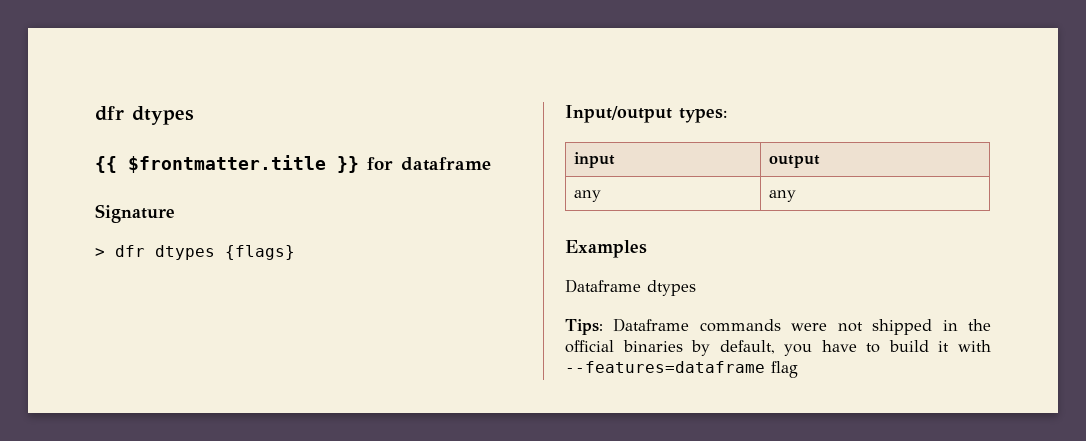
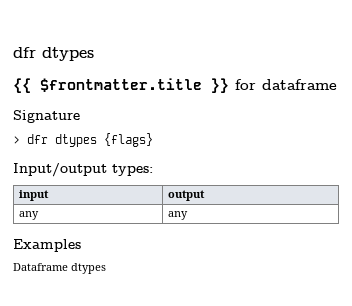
- Tips: Dataframe commands were not shipped in the official binaries by default, you have to build it with --features=dataframe flag

